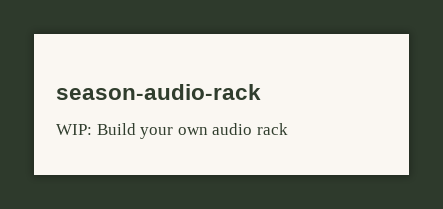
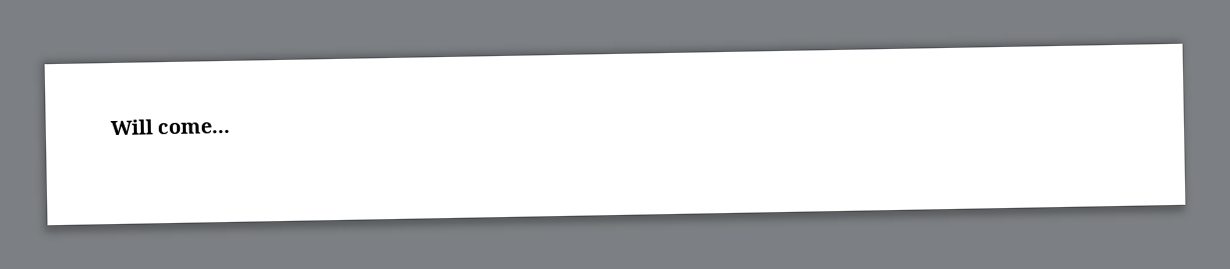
- season-audio-rack
- WIP: Build your own audio rack
+ Will come...

